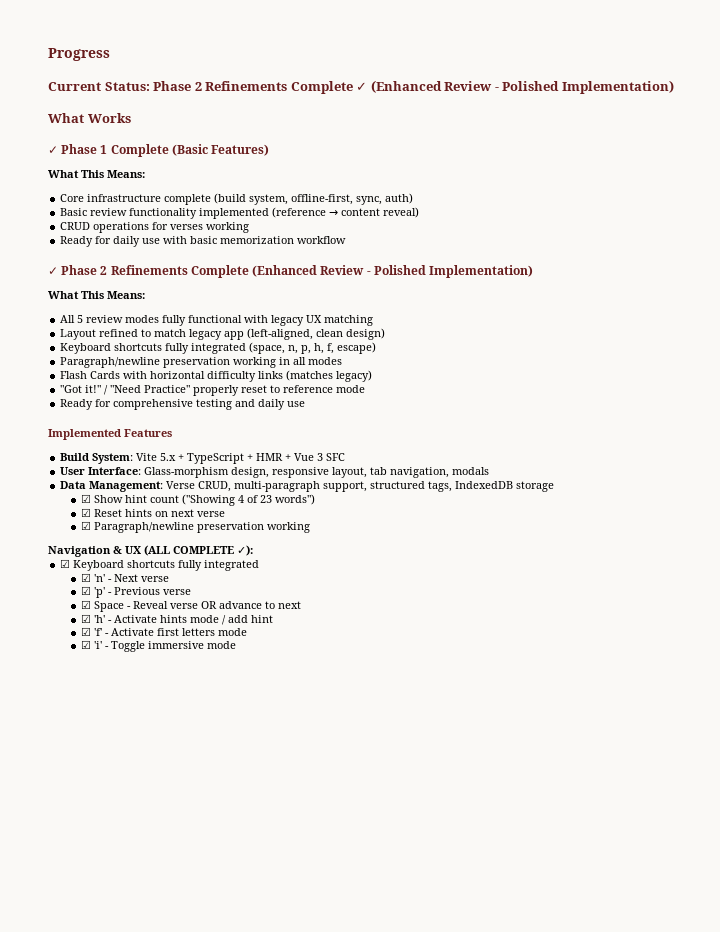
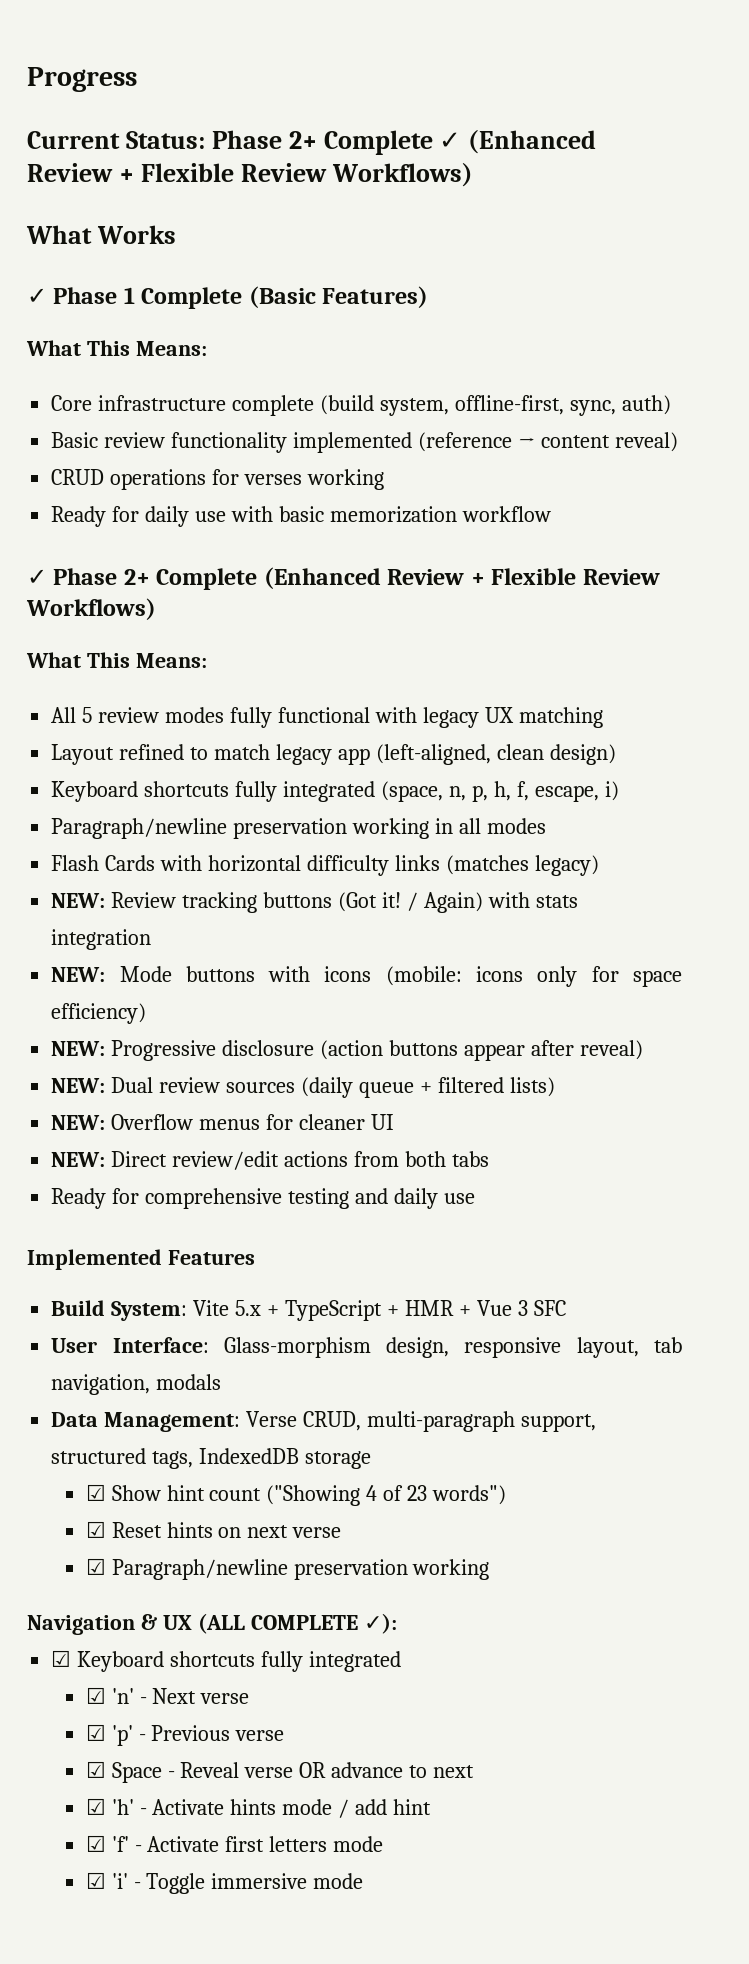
- Current Status: Phase 2 Refinements Complete ✓ (Enhanced Review - Polished Implementation)
+ Current Status: Phase 2+ Complete ✓ (Enhanced Review + Flexible Review Workflows)
- ✓ Phase 2 Refinements Complete (Enhanced Review - Polished Implementation)
+ ✓ Phase 2+ Complete (Enhanced Review + Flexible Review Workflows)
- Keyboard shortcuts fully integrated (space, n, p, h, f, escape)
+ Keyboard shortcuts fully integrated (space, n, p, h, f, escape, i)
- "Got it!" / "Need Practice" properly reset to reference mode
+ NEW: Review tracking buttons (Got it! / Again) with stats integration
+ NEW: Mode buttons with icons (mobile: icons only for space efficiency)
+ NEW: Progressive disclosure (action buttons appear after reveal)
+ NEW: Dual review sources (daily queue + filtered lists)
+ NEW: Overflow menus for cleaner UI
+ NEW: Direct review/edit actions from both tabs

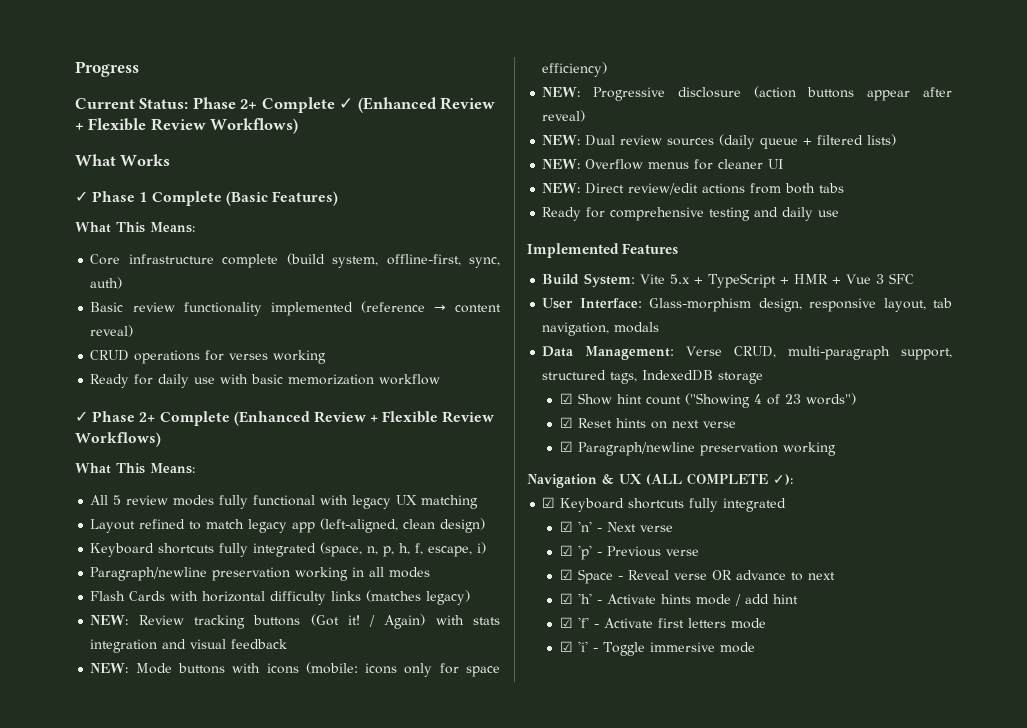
- / Again) with stats integration
+ / Again) with stats integration and visual feedback

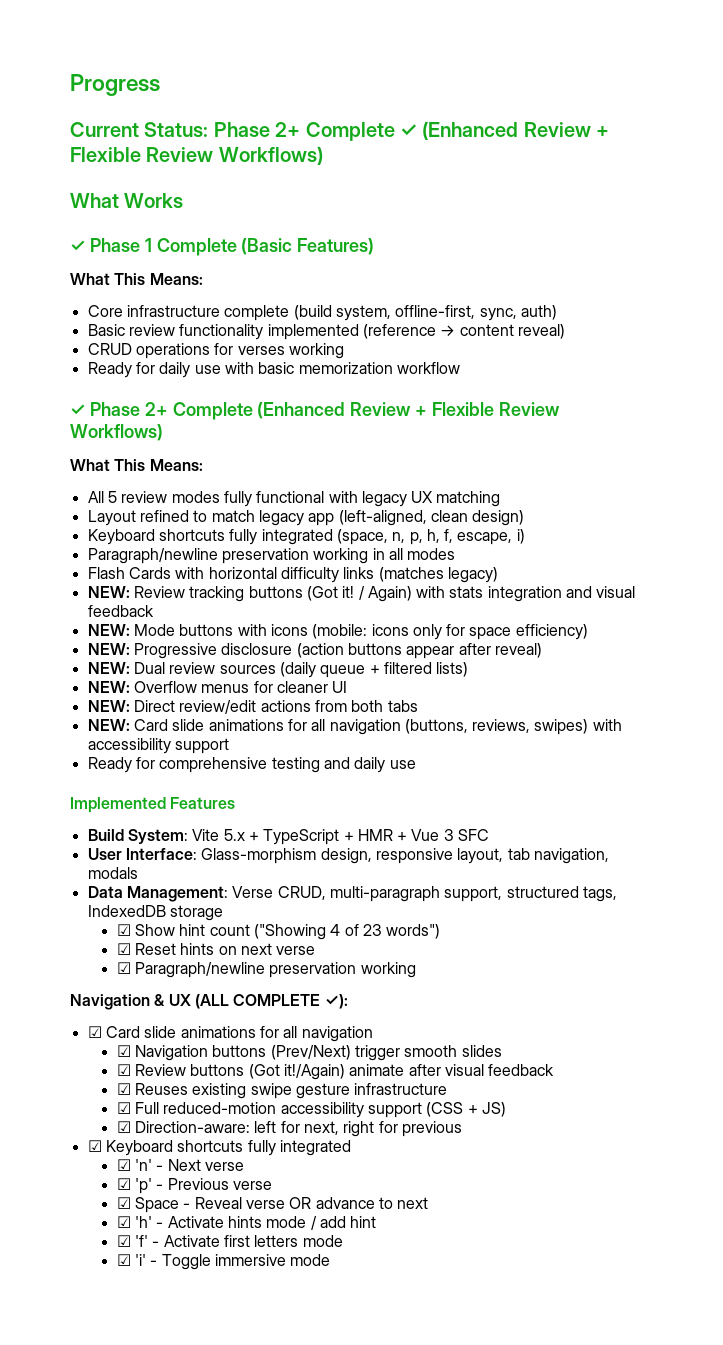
+ NEW: Card slide animations for all navigation (buttons, reviews, swipes) with accessibility support
+ ☑ Card slide animations for all navigation
+ ☑ Navigation buttons (Prev/Next) trigger smooth slides
+ ☑ Review buttons (Got it!/Again) animate after visual feedback
+ ☑ Reuses existing swipe gesture infrastructure
+ ☑ Full reduced-motion accessibility support (CSS + JS)
+ ☑ Direction-aware: left for next, right for previous

